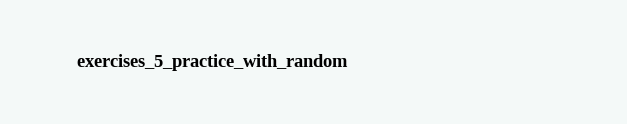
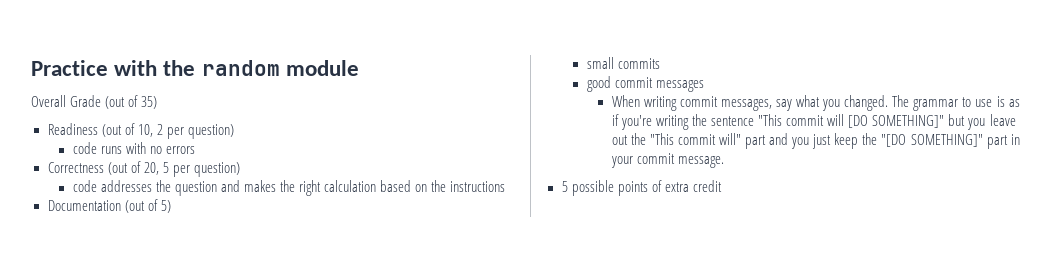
- exercises_5_practice_with_random
+ Practice with the random module
+ Overall Grade (out of 35)
+ Readiness (out of 10, 2 per question)
+ code runs with no errors
+ Correctness (out of 20, 5 per question)
+ code addresses the question and makes the right calculation based on the instructions
+ Documentation (out of 5)
+ small commits
+ good commit messages
+ When writing commit messages, say what you changed. The grammar to use is as if you're writing the sentence "This commit will [DO SOMETHING]" but you leave out the "This commit will" part and you just keep the "[DO SOMETHING]" part in your commit message.
+ 5 possible points of extra credit

